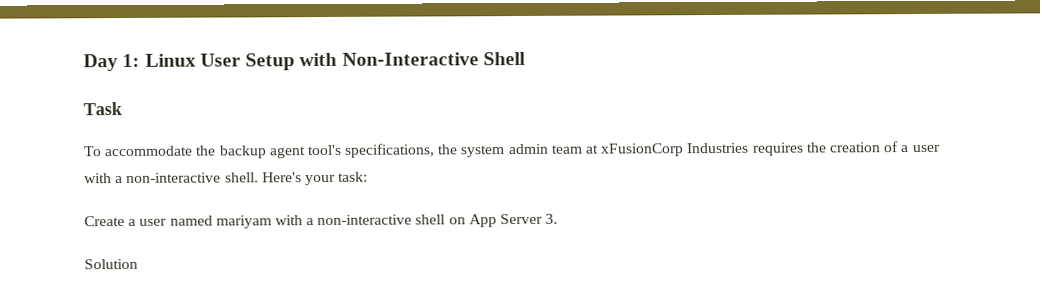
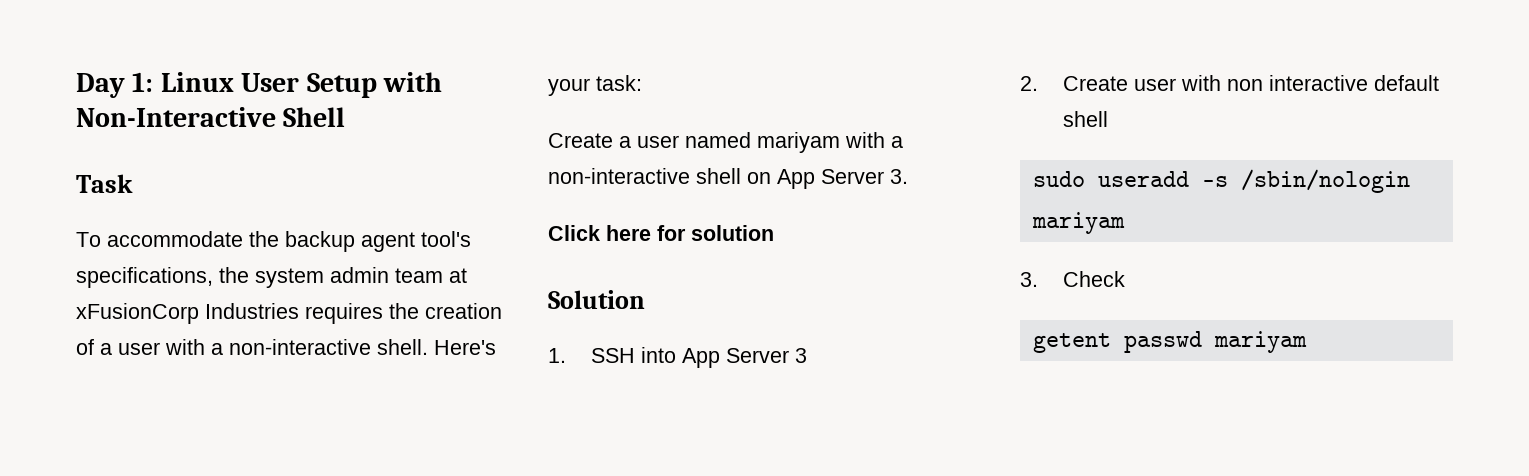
+ Click here for solution
  Solution
+ 1. SSH into App Server 3
+ 2. Create user with non interactive default shell
+ sudo useradd -s /sbin/nologin mariyam
+ 3. Check
+ getent passwd mariyam

